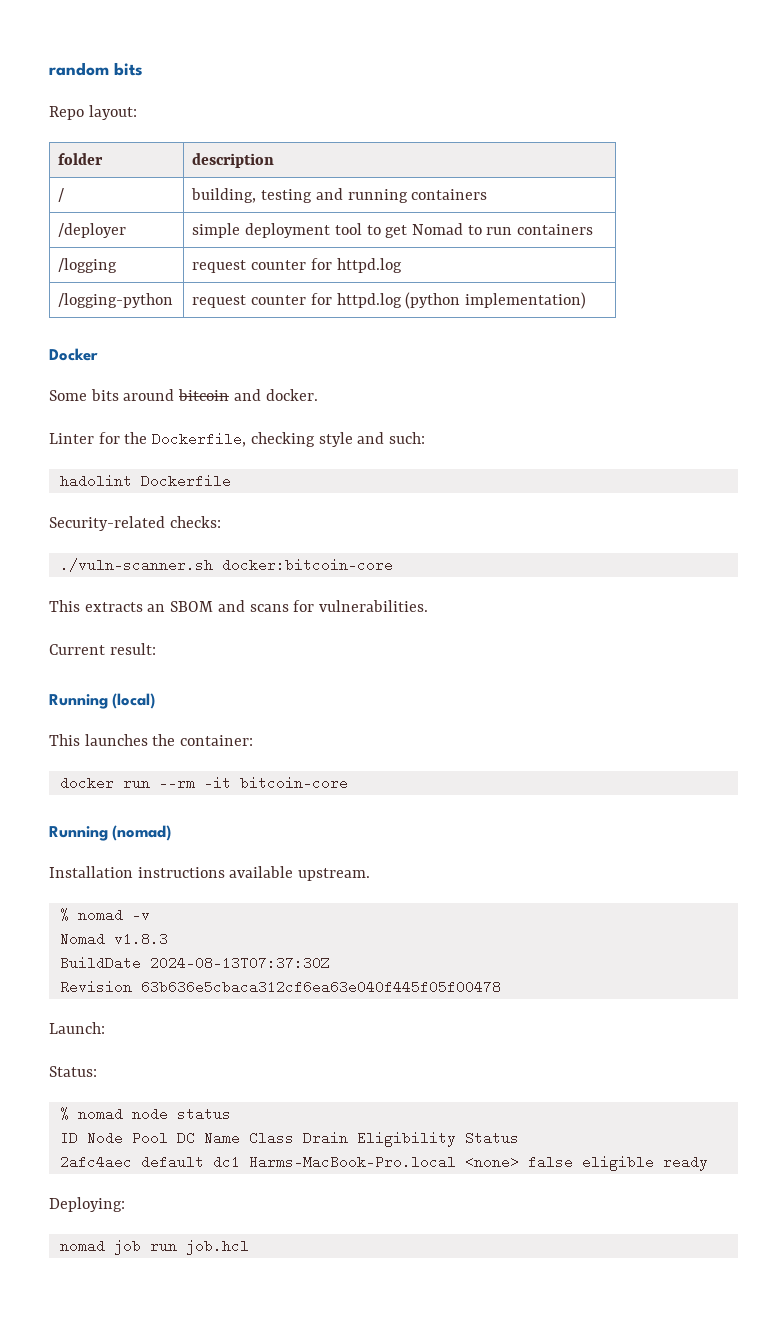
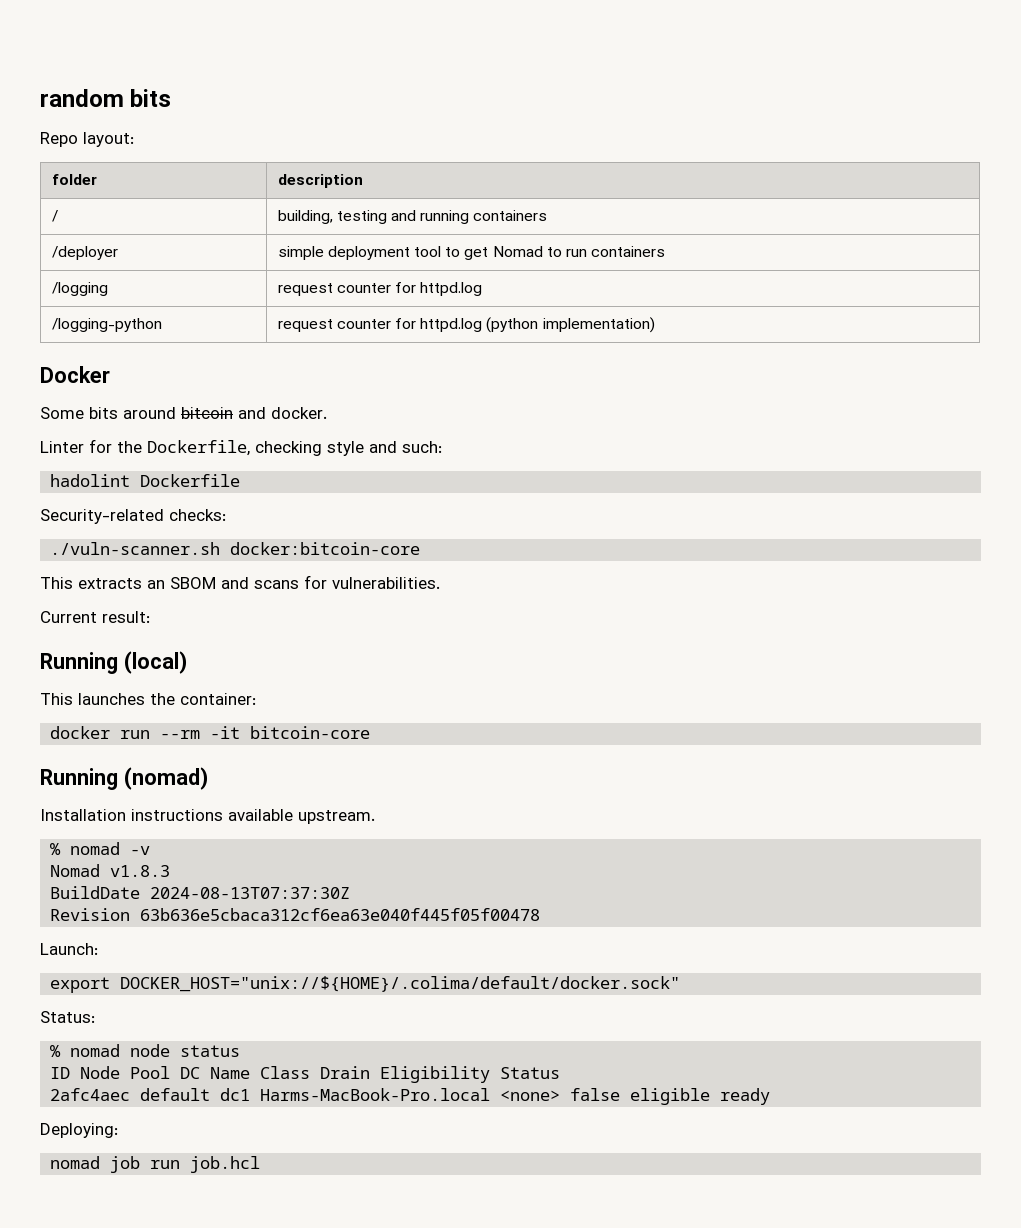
+ export DOCKER_HOST="unix://${HOME}/.colima/default/docker.sock"

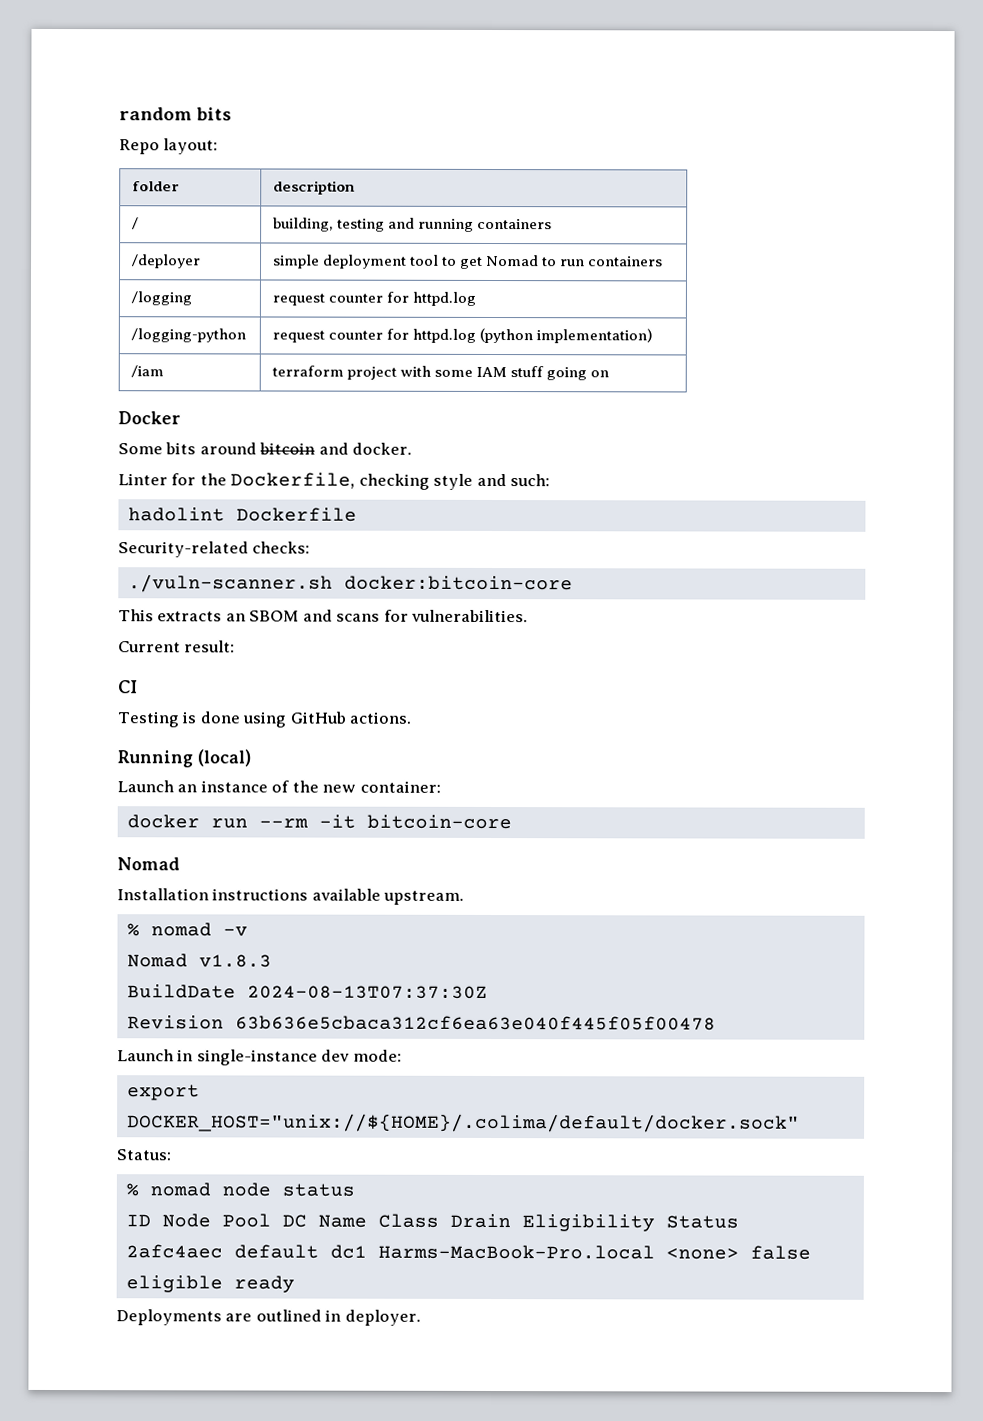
+ /iam | terraform project with some IAM stuff going on
+ CI
+ Testing is done using GitHub actions.
  Running (local)
- This launches the container:
+ Launch an instance of the new container:
  docker run --rm -it bitcoin-core
- Running (nomad)
+ Nomad
- Launch:
+ Launch in single-instance dev mode:
- Deploying:
- nomad job run job.hcl
+ Deployments are outlined in deployer.

